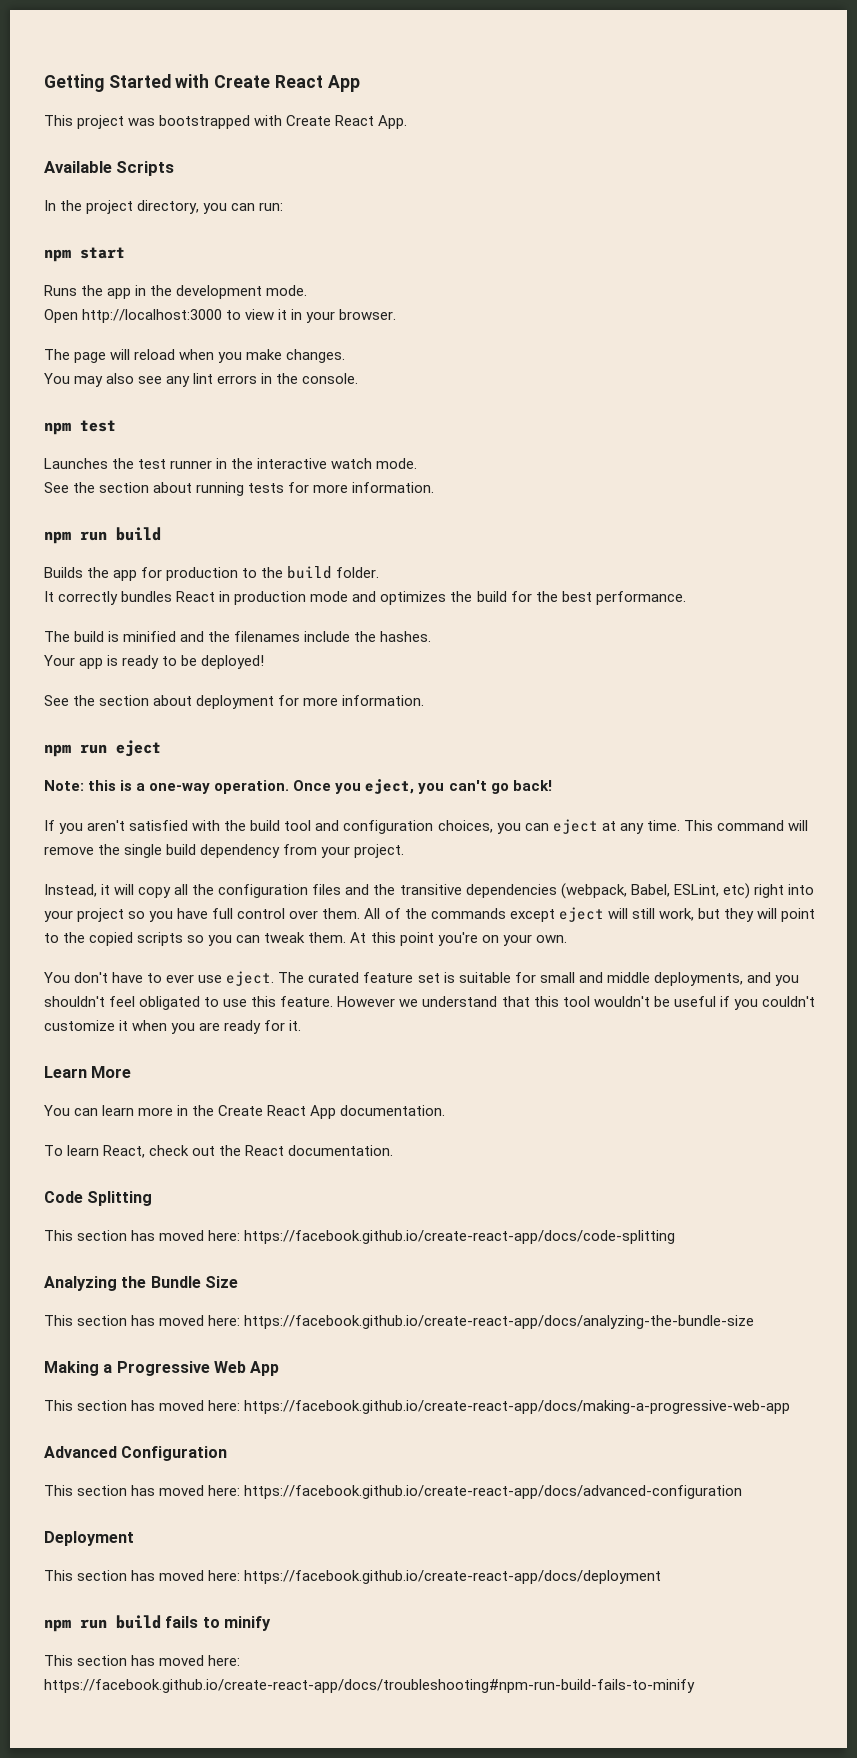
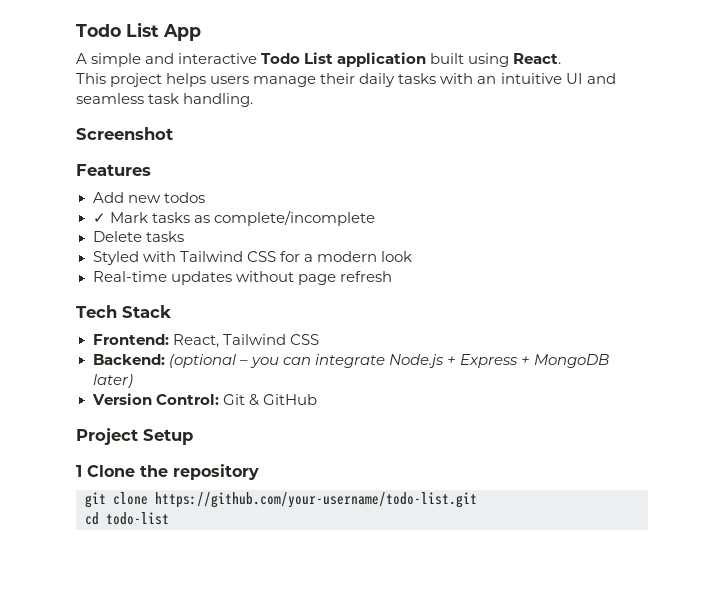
- Getting Started with Create React App
- This project was bootstrapped with Create React App.
- Available Scripts
- In the project directory, you can run:
- npm start
- Runs the app in the development mode.
- Open http://localhost:3000 to view it in your browser.
- The page will reload when you make changes.
- You may also see any lint errors in the console.
- npm test
- Launches the test runner in the interactive watch mode.
- See the section about running tests for more information.
- npm run build
- Builds the app for production to the build folder.
- It correctly bundles React in production mode and optimizes the build for the best performance.
- The build is minified and the filenames include the hashes.
- Your app is ready to be deployed!
- See the section about deployment for more information.
- npm run eject
- Note: this is a one-way operation. Once you eject, you can't go back!
- If you aren't satisfied with the build tool and configuration choices, you can eject at any time. This command will remove the single build dependency from your project.
- Instead, it will copy all the configuration files and the transitive dependencies (webpack, Babel, ESLint, etc) right into your project so you have full control over them. All of the commands except eject will still work, but they will point to the copied scripts so you can tweak them. At this point you're on your own.
- You don't have to ever use eject. The curated feature set is suitable for small and middle deployments, and you shouldn't feel obligated to use this feature. However we understand that this tool wouldn't be useful if you couldn't customize it when you are ready for it.
- Learn More
- You can learn more in the Create React App documentation.
- To learn React, check out the React documentation.
- Code Splitting
- This section has moved here: https://facebook.github.io/create-react-app/docs/code-splitting
- Analyzing the Bundle Size
- This section has moved here: https://facebook.github.io/create-react-app/docs/analyzing-the-bundle-size
- Making a Progressive Web App
- This section has moved here: https://facebook.github.io/create-react-app/docs/making-a-progressive-web-app
- Advanced Configuration
- This section has moved here: https://facebook.github.io/create-react-app/docs/advanced-configuration
- Deployment
- This section has moved here: https://facebook.github.io/create-react-app/docs/deployment
- npm run build fails to minify
- This section has moved here: https://facebook.github.io/create-react-app/docs/troubleshooting#npm-run-build-fails-to-minify
+ Todo List App
+ A simple and interactive Todo List application built using React.
+ This project helps users manage their daily tasks with an intuitive UI and seamless task handling.
+ Screenshot
+ Features
+ Add new todos
+ ✓ Mark tasks as complete/incomplete
+ Delete tasks
+ Styled with Tailwind CSS for a modern look
+ Real-time updates without page refresh
+ Tech Stack
+ Frontend: React, Tailwind CSS
+ Backend: (optional – you can integrate Node.js + Express + MongoDB later)
+ Version Control: Git & GitHub
+ Project Setup
+ 1 Clone the repository
+ git clone https://github.com/your-username/todo-list.git
+ cd todo-list

